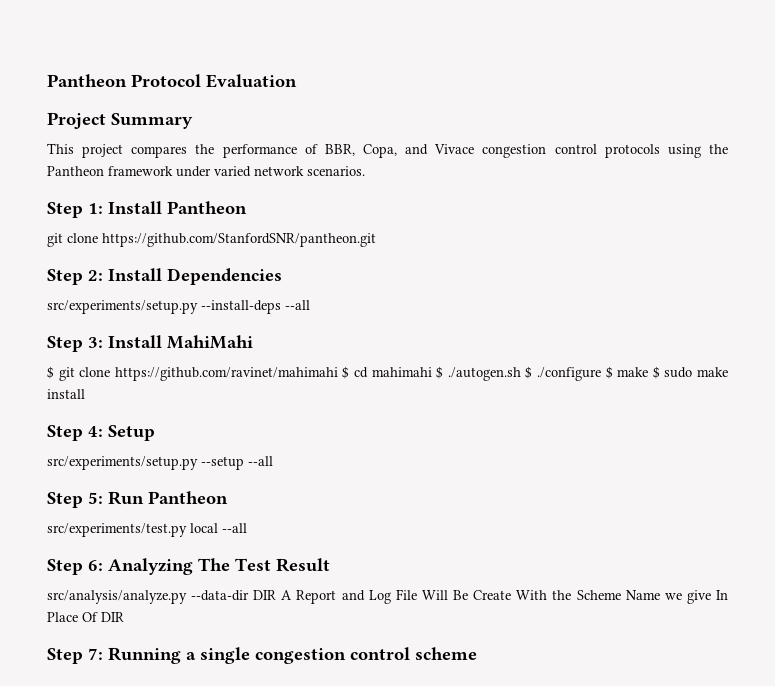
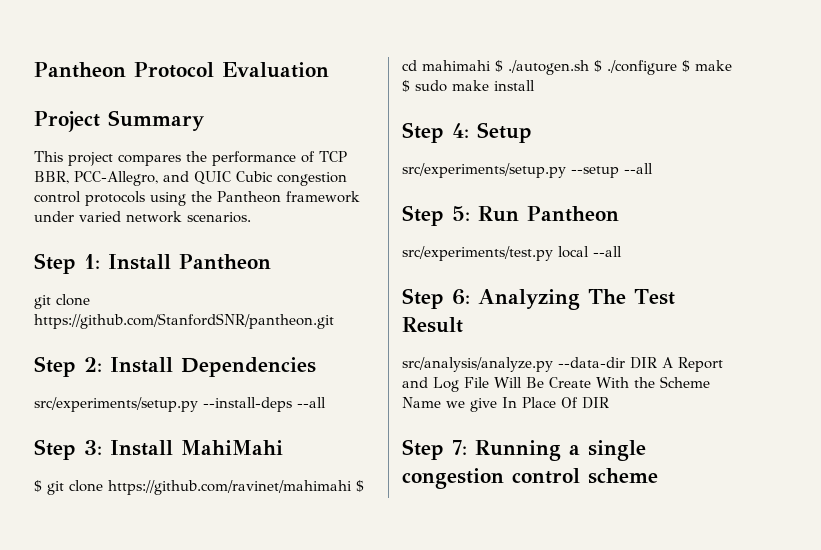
- This project compares the performance of BBR, Copa, and Vivace congestion control protocols using the Pantheon framework under varied network scenarios.
+ This project compares the performance of TCP BBR, PCC-Allegro, and QUIC Cubic congestion control protocols using the Pantheon framework under varied network scenarios.

